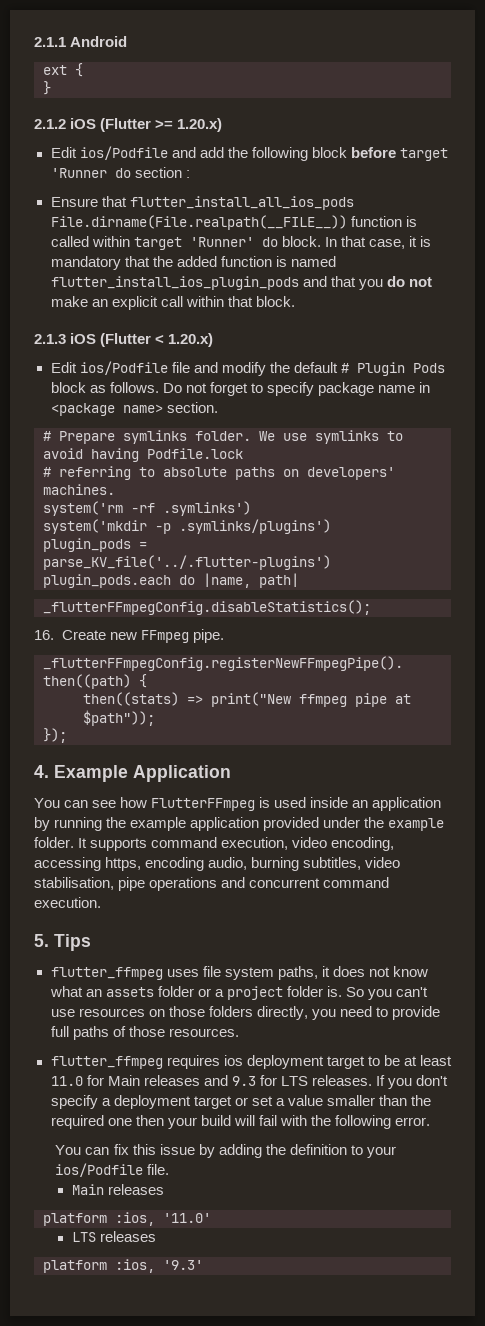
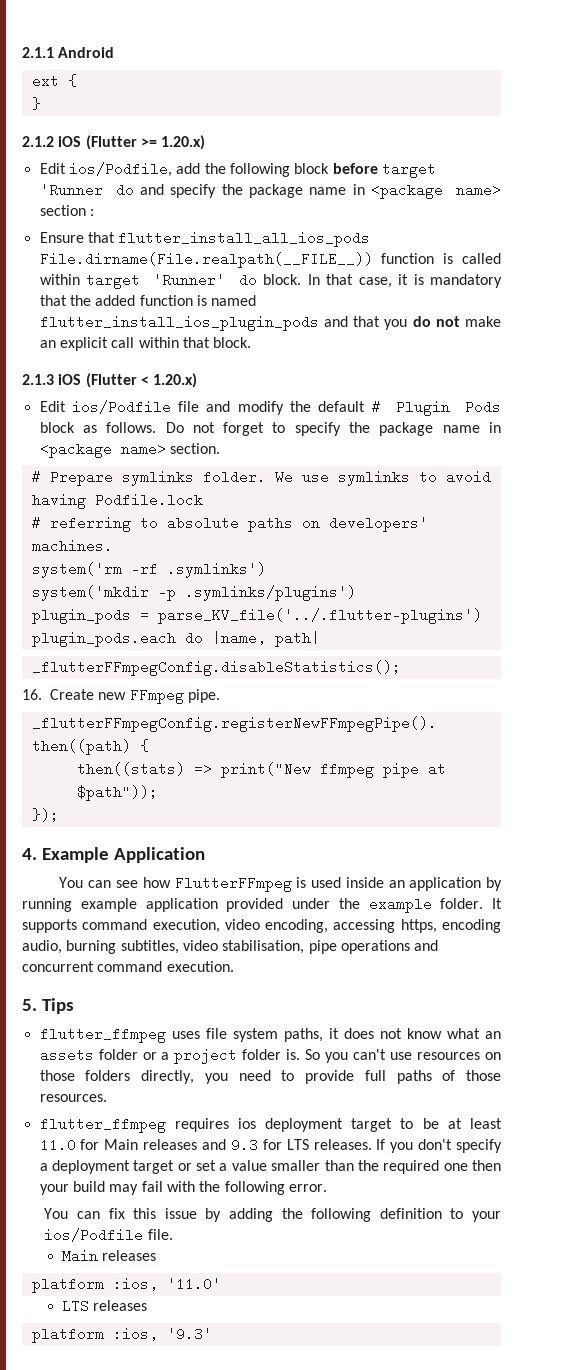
- Edit ios/Podfile and add the following block before target 'Runner do section :
+ Edit ios/Podfile, add the following block before target 'Runner do and specify the package name in <package name> section :
- Do not forget to specify package name in <package name> section.
+ Do not forget to specify the package name in <package name> section.
- You can see how FlutterFFmpeg is used inside an application by running the example application provided under the example folder.
+ You can see how FlutterFFmpeg is used inside an application by running example application provided under the example folder.
- If you don't specify a deployment target or set a value smaller than the required one then your build will fail with the following error.
+ If you don't specify a deployment target or set a value smaller than the required one then your build may fail with the following error.
- You can fix this issue by adding the definition to your ios/Podfile file.
+ You can fix this issue by adding the following definition to your ios/Podfile file.

